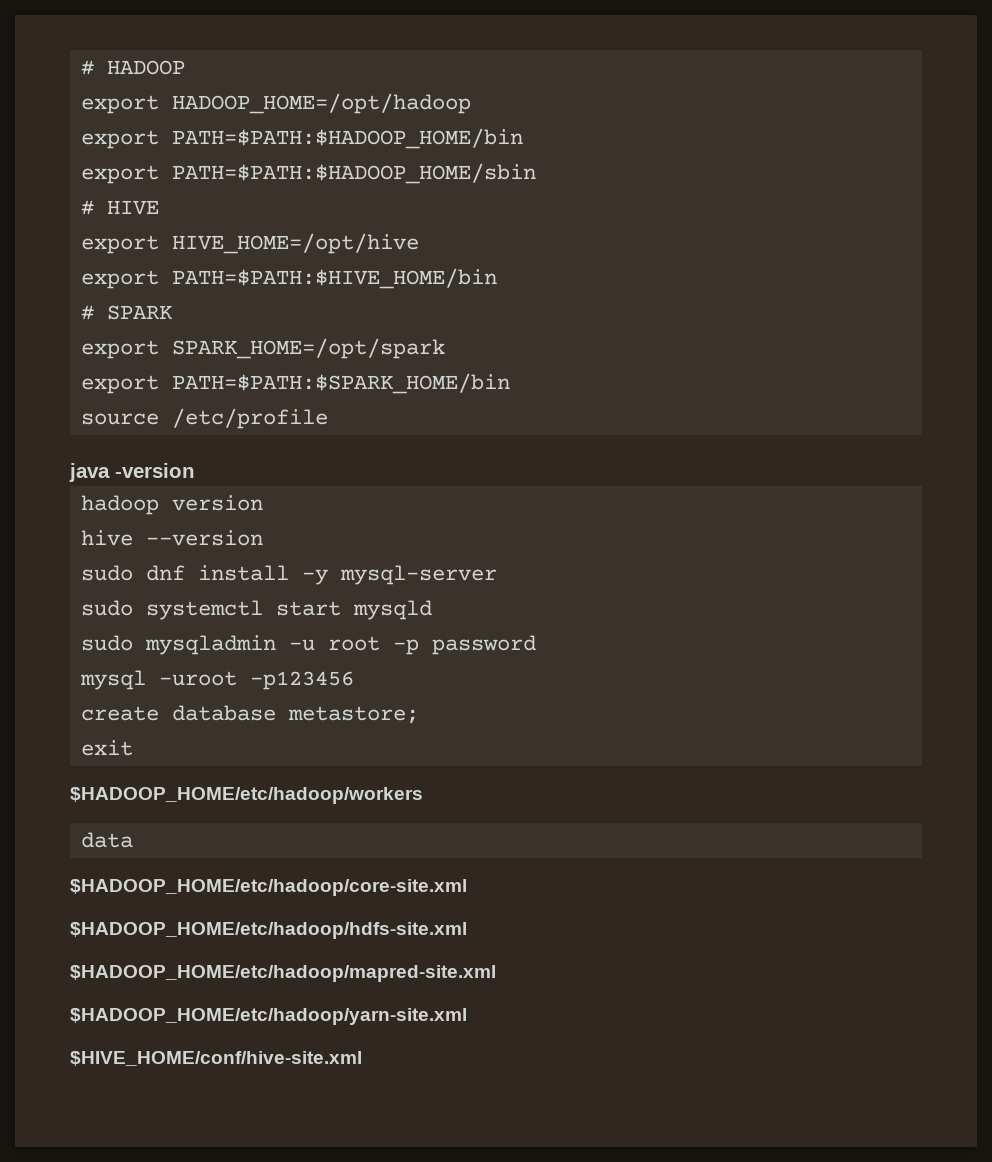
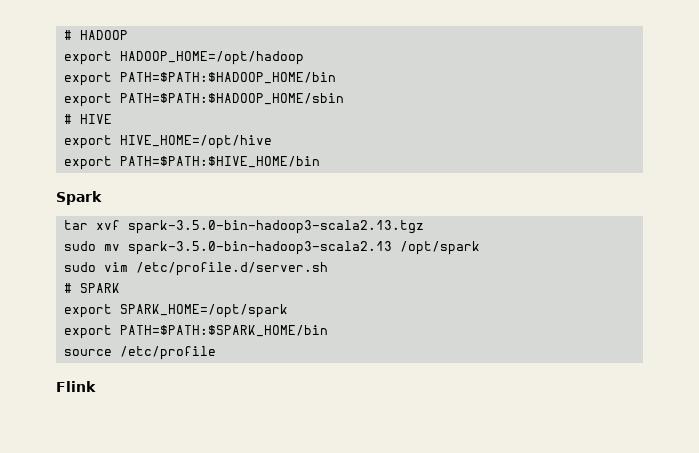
+ Spark
+ tar xvf spark-3.5.0-bin-hadoop3-scala2.13.tgz
+ sudo mv spark-3.5.0-bin-hadoop3-scala2.13 /opt/spark
+ sudo vim /etc/profile.d/server.sh
- java -version
- hadoop version
- hive --version
- sudo dnf install -y mysql-server
- sudo systemctl start mysqld
- sudo mysqladmin -u root -p password
- mysql -uroot -p123456
- create database metastore;
- exit
- $HADOOP_HOME/etc/hadoop/workers
- data
- $HADOOP_HOME/etc/hadoop/core-site.xml
- $HADOOP_HOME/etc/hadoop/hdfs-site.xml
- $HADOOP_HOME/etc/hadoop/mapred-site.xml
- $HADOOP_HOME/etc/hadoop/yarn-site.xml
- $HIVE_HOME/conf/hive-site.xml
+ Flink

